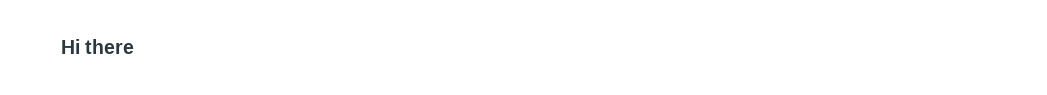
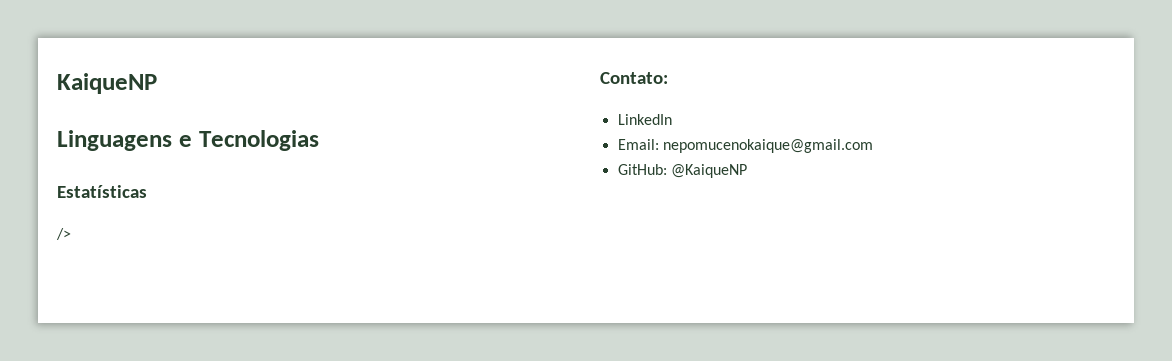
- Hi there
+ KaiqueNP
+ Linguagens e Tecnologias
+ Estatísticas
+ />
+ Contato:
+ LinkedIn
+ Email: nepomucenokaique@gmail.com
+ GitHub: @KaiqueNP

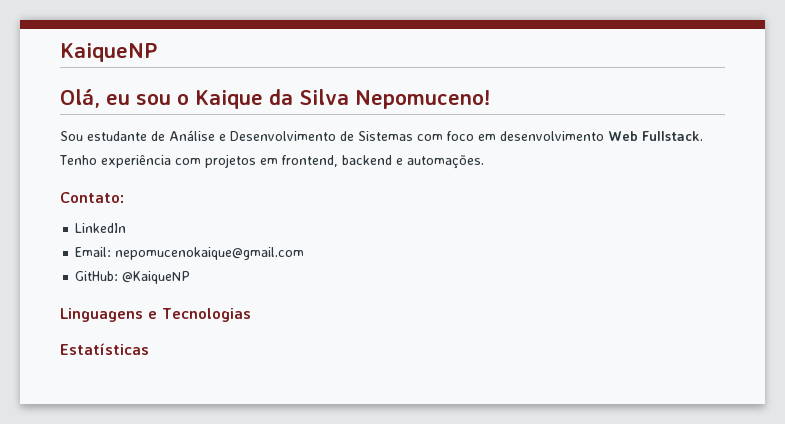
- Linguagens e Tecnologias
- Estatísticas
- />
+ Olá, eu sou o Kaique da Silva Nepomuceno!
+ Sou estudante de Análise e Desenvolvimento de Sistemas com foco em desenvolvimento Web Fullstack. Tenho experiência com projetos em frontend, backend e automações.
+ Linguagens e Tecnologias
+ Estatísticas

